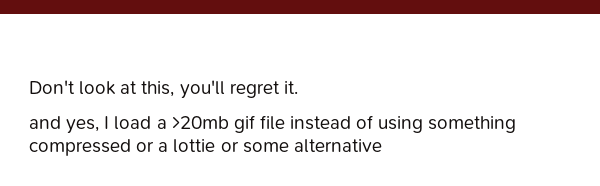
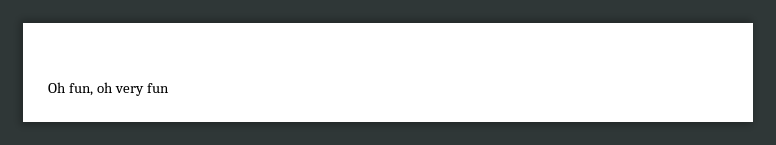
- Don't look at this, you'll regret it.
- and yes, I load a >20mb gif file instead of using something compressed or a lottie or some alternative
+ Oh fun, oh very fun

